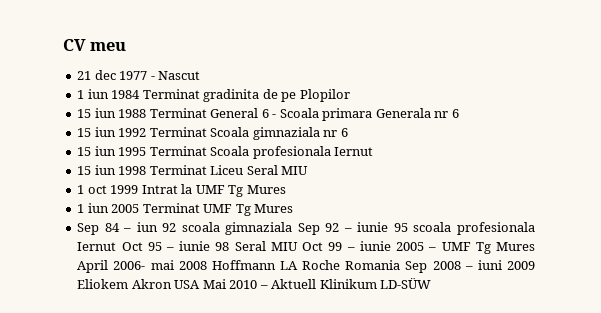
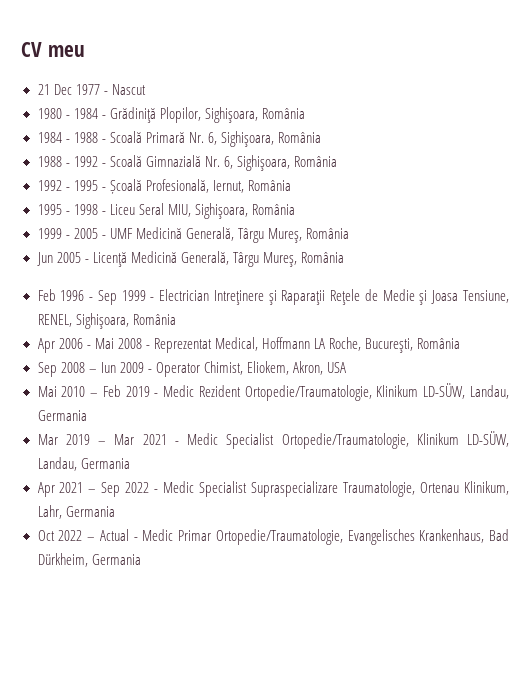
- 21 dec 1977 - Nascut
+ 21 Dec 1977 - Nascut
- 1 iun 1984 Terminat gradinita de pe Plopilor
- 15 iun 1988 Terminat General 6 - Scoala primara Generala nr 6
- 15 iun 1992 Terminat Scoala gimnaziala nr 6
- 15 iun 1995 Terminat Scoala profesionala Iernut
- 15 iun 1998 Terminat Liceu Seral MIU
- 1 oct 1999 Intrat la UMF Tg Mures
- 1 iun 2005 Terminat UMF Tg Mures
- Sep 84 – iun 92 scoala gimnaziala Sep 92 – iunie 95 scoala profesionala Iernut Oct 95 – iunie 98 Seral MIU Oct 99 – iunie 2005 – UMF Tg Mures April 2006- mai 2008 Hoffmann LA Roche Romania Sep 2008 – iuni 2009 Eliokem Akron USA Mai 2010 – Aktuell Klinikum LD-SÜW
+ 1980 - 1984 - Grădiniţă Plopilor, Sighişoara, România
+ 1984 - 1988 - Scoală Primară Nr. 6, Sighişoara, România
+ 1988 - 1992 - Scoală Gimnazială Nr. 6, Sighişoara, România
+ 1992 - 1995 - Școală Profesională, Iernut, România
+ 1995 - 1998 - Liceu Seral MIU, Sighişoara, România
+ 1999 - 2005 - UMF Medicină Generală, Târgu Mureş, România
+ Jun 2005 - Licenţă Medicină Generală, Târgu Mureş, România
+ Feb 1996 - Sep 1999 - Electrician Intreţinere şi Raparaţii Reţele de Medie şi Joasa Tensiune, RENEL, Sighişoara, România
+ Apr 2006 - Mai 2008 - Reprezentat Medical, Hoffmann LA Roche, Bucureşti, România
+ Sep 2008 – Iun 2009 - Operator Chimist, Eliokem, Akron, USA
+ Mai 2010 – Feb 2019 - Medic Rezident Ortopedie/Traumatologie, Klinikum LD-SÜW, Landau, Germania
+ Mar 2019 – Mar 2021 - Medic Specialist Ortopedie/Traumatologie, Klinikum LD-SÜW, Landau, Germania
+ Apr 2021 – Sep 2022 - Medic Specialist Supraspecializare Traumatologie, Ortenau Klinikum, Lahr, Germania
+ Oct 2022 – Actual - Medic Primar Ortopedie/Traumatologie, Evangelisches Krankenhaus, Bad Dürkheim, Germania

